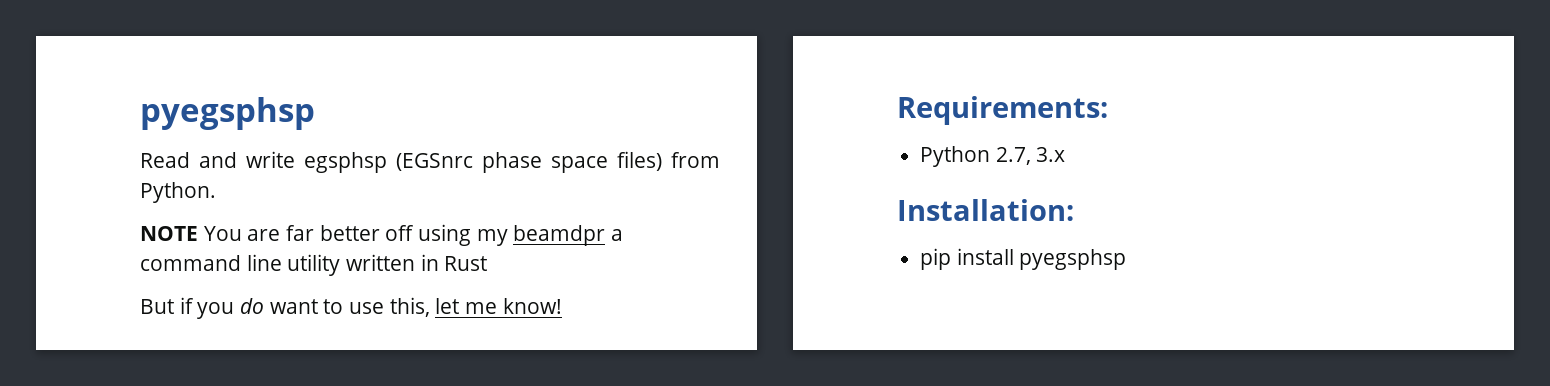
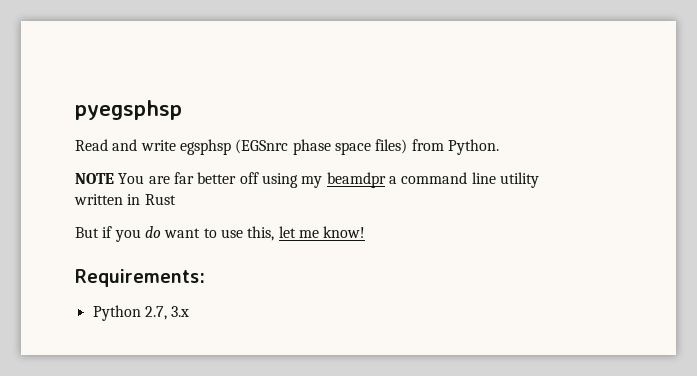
- Installation:
- pip install pyegsphsp

